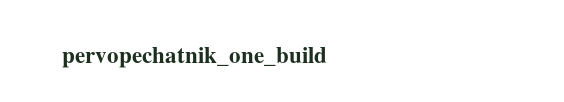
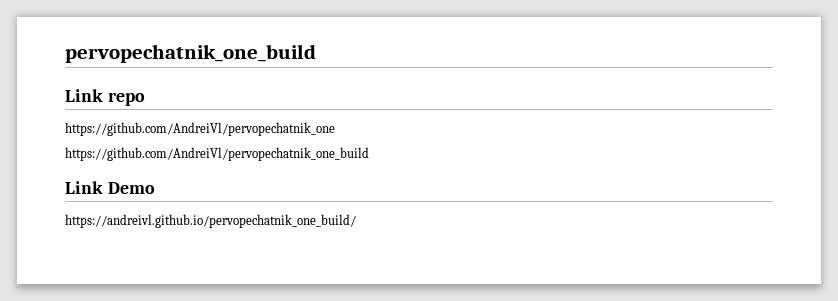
+ Link repo
+ https://github.com/AndreiVl/pervopechatnik_one
+ https://github.com/AndreiVl/pervopechatnik_one_build
+ Link Demo
+ https://andreivl.github.io/pervopechatnik_one_build/

